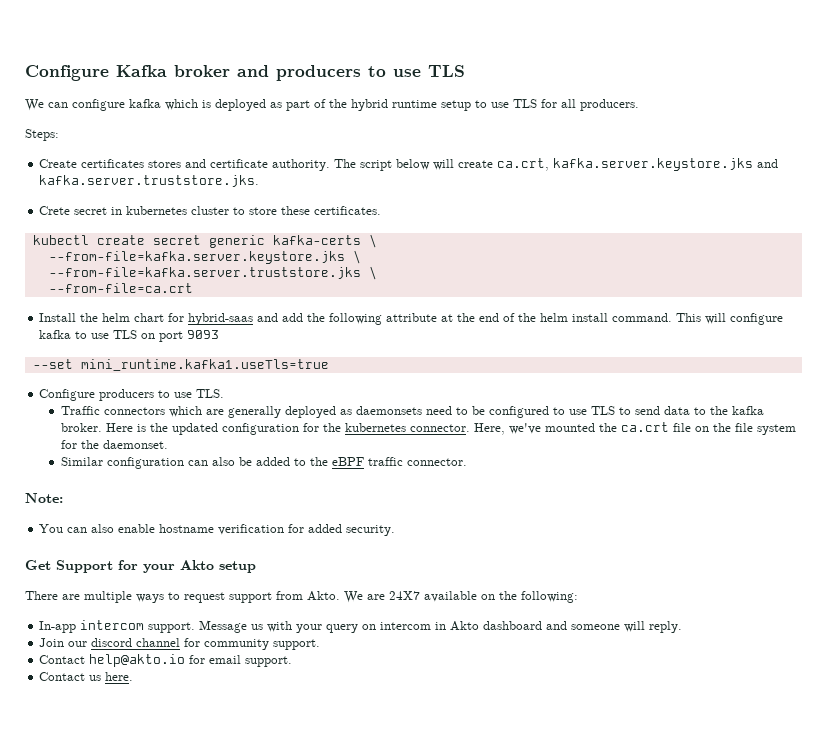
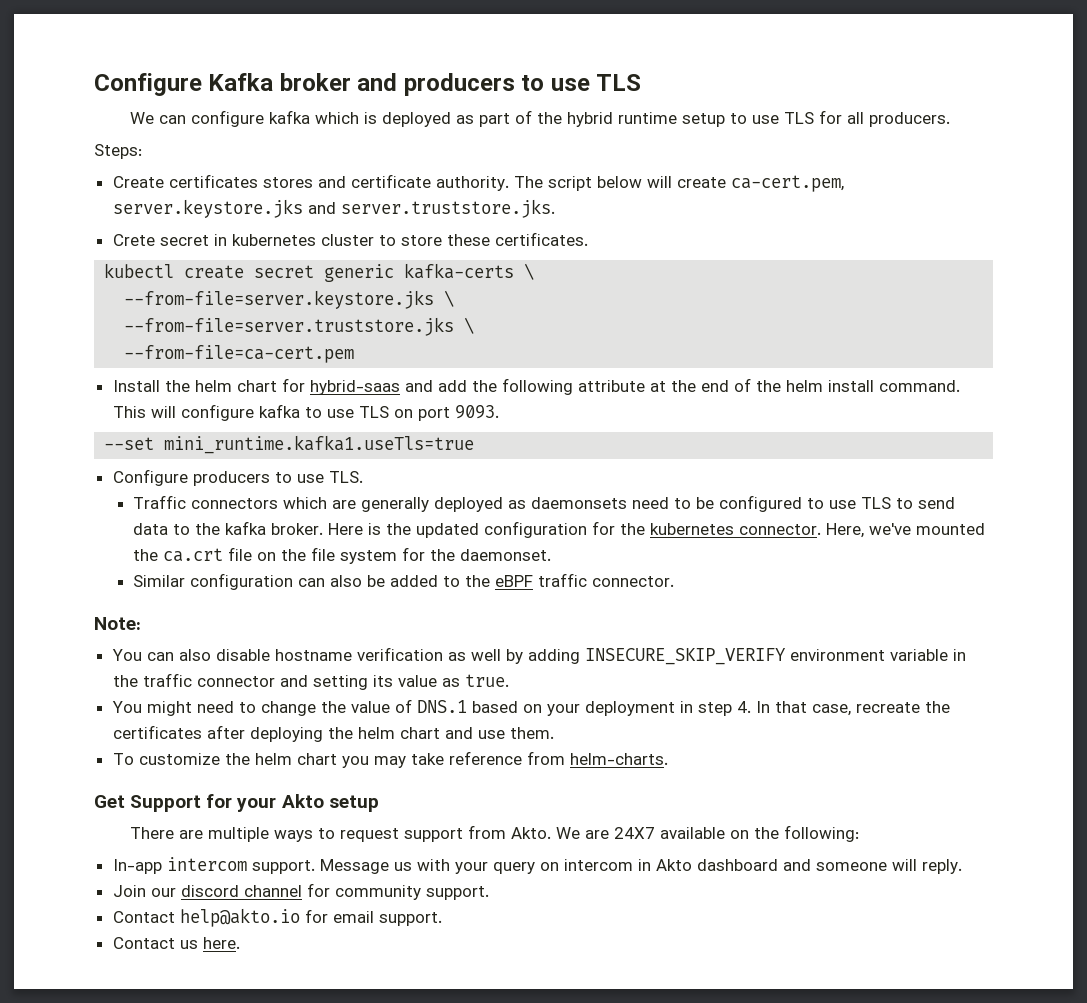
- The script below will create ca.crt, kafka.server.keystore.jks and kafka.server.truststore.jks.
+ The script below will create ca-cert.pem, server.keystore.jks and server.truststore.jks.
- --from-file=kafka.server.keystore.jks \
- --from-file=kafka.server.truststore.jks \
- --from-file=ca.crt
+ --from-file=server.keystore.jks \
+ --from-file=server.truststore.jks \
+ --from-file=ca-cert.pem
- This will configure kafka to use TLS on port 9093
+ This will configure kafka to use TLS on port 9093.
- You can also enable hostname verification for added security.
+ You can also disable hostname verification as well by adding INSECURE_SKIP_VERIFY environment variable in the traffic connector and setting its value as true.
+ You might need to change the value of DNS.1 based on your deployment in step 4. In that case, recreate the certificates after deploying the helm chart and use them.
+ To customize the helm chart you may take reference from helm-charts.

